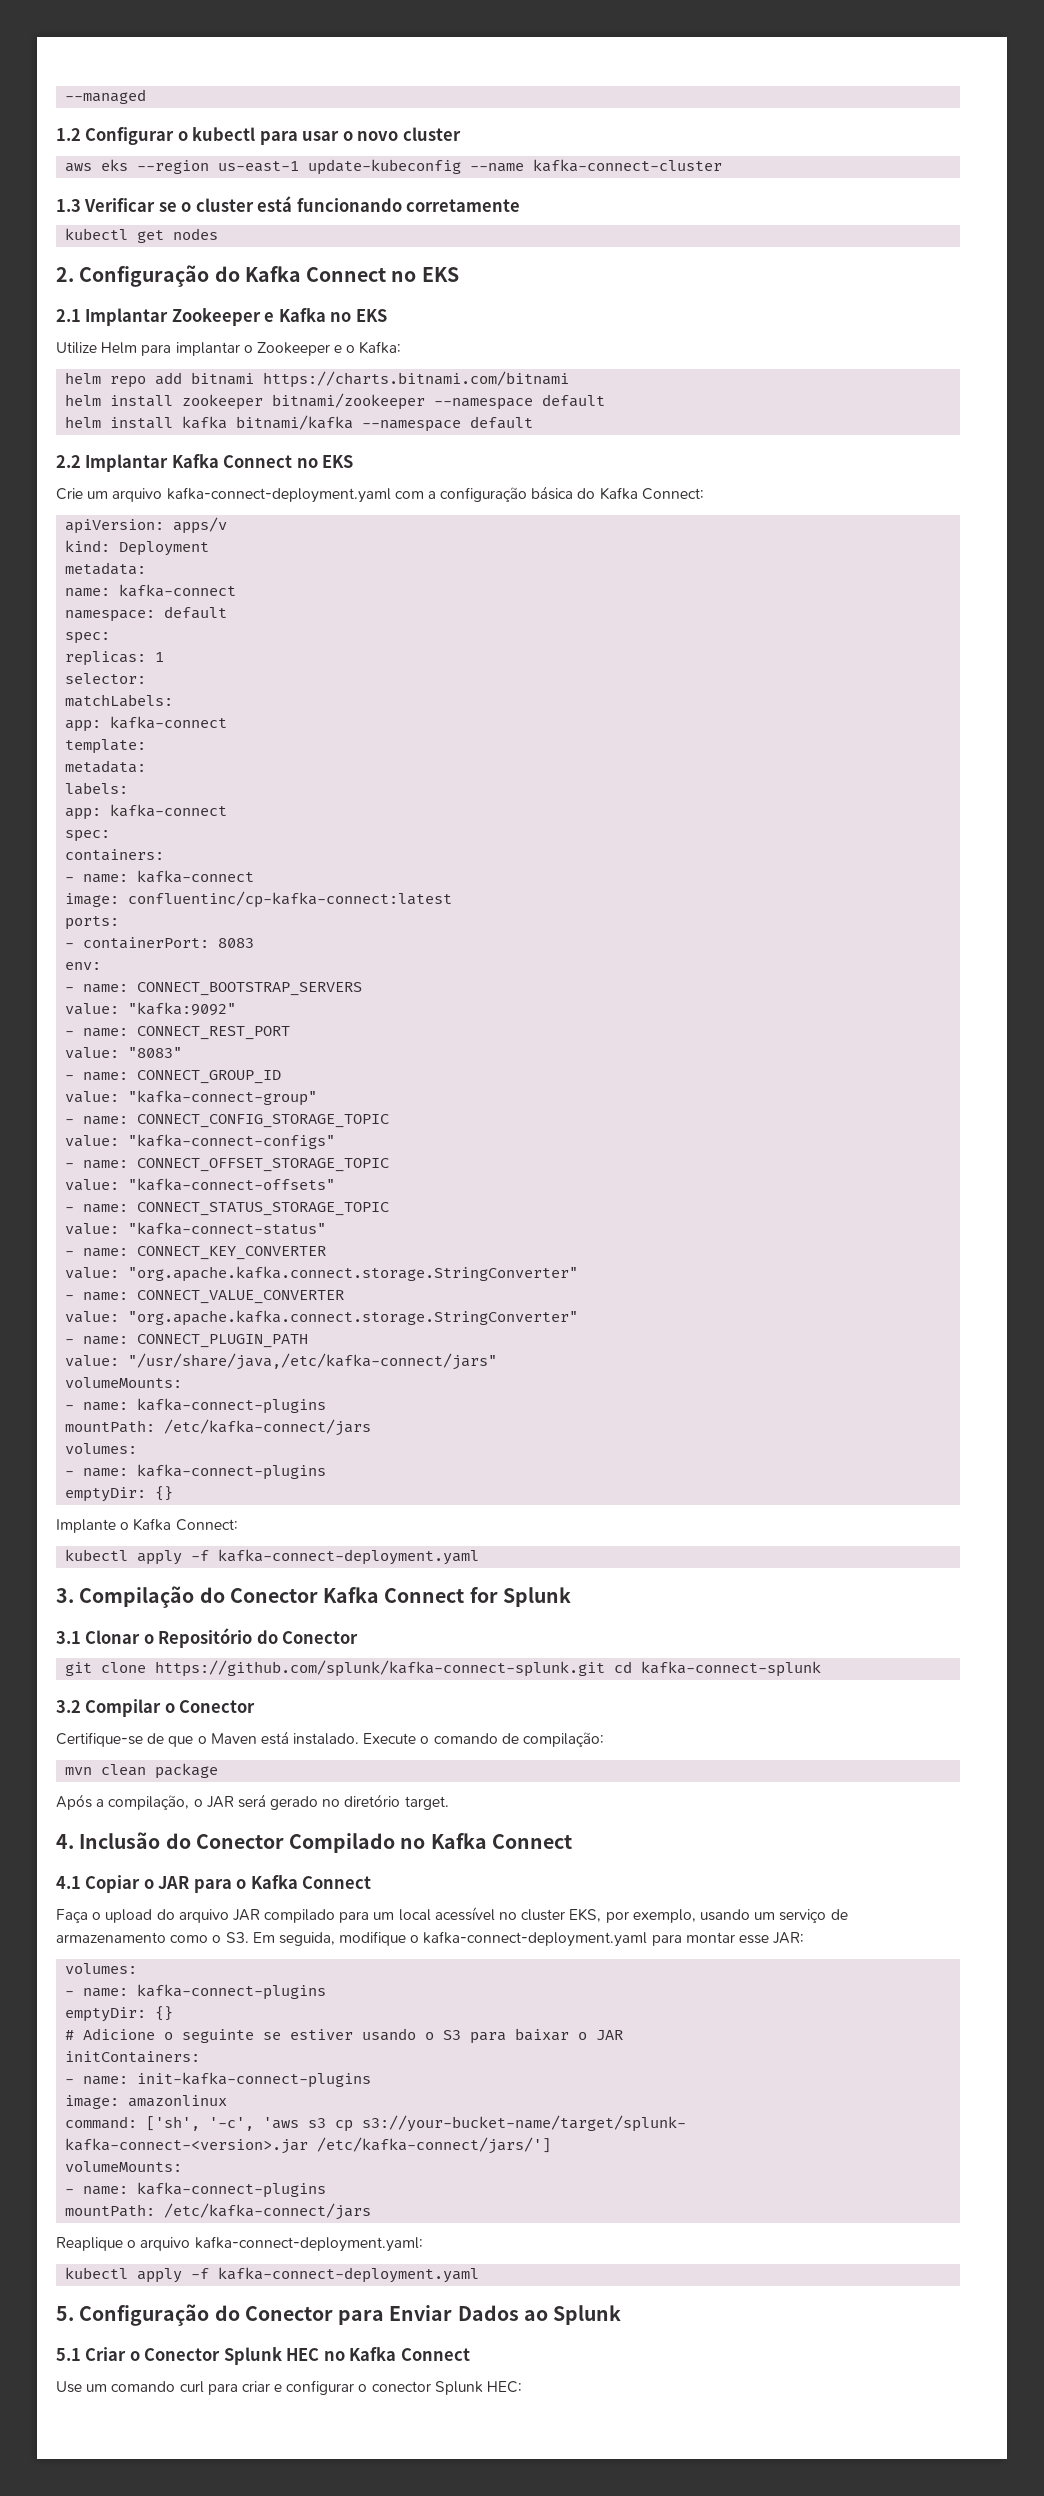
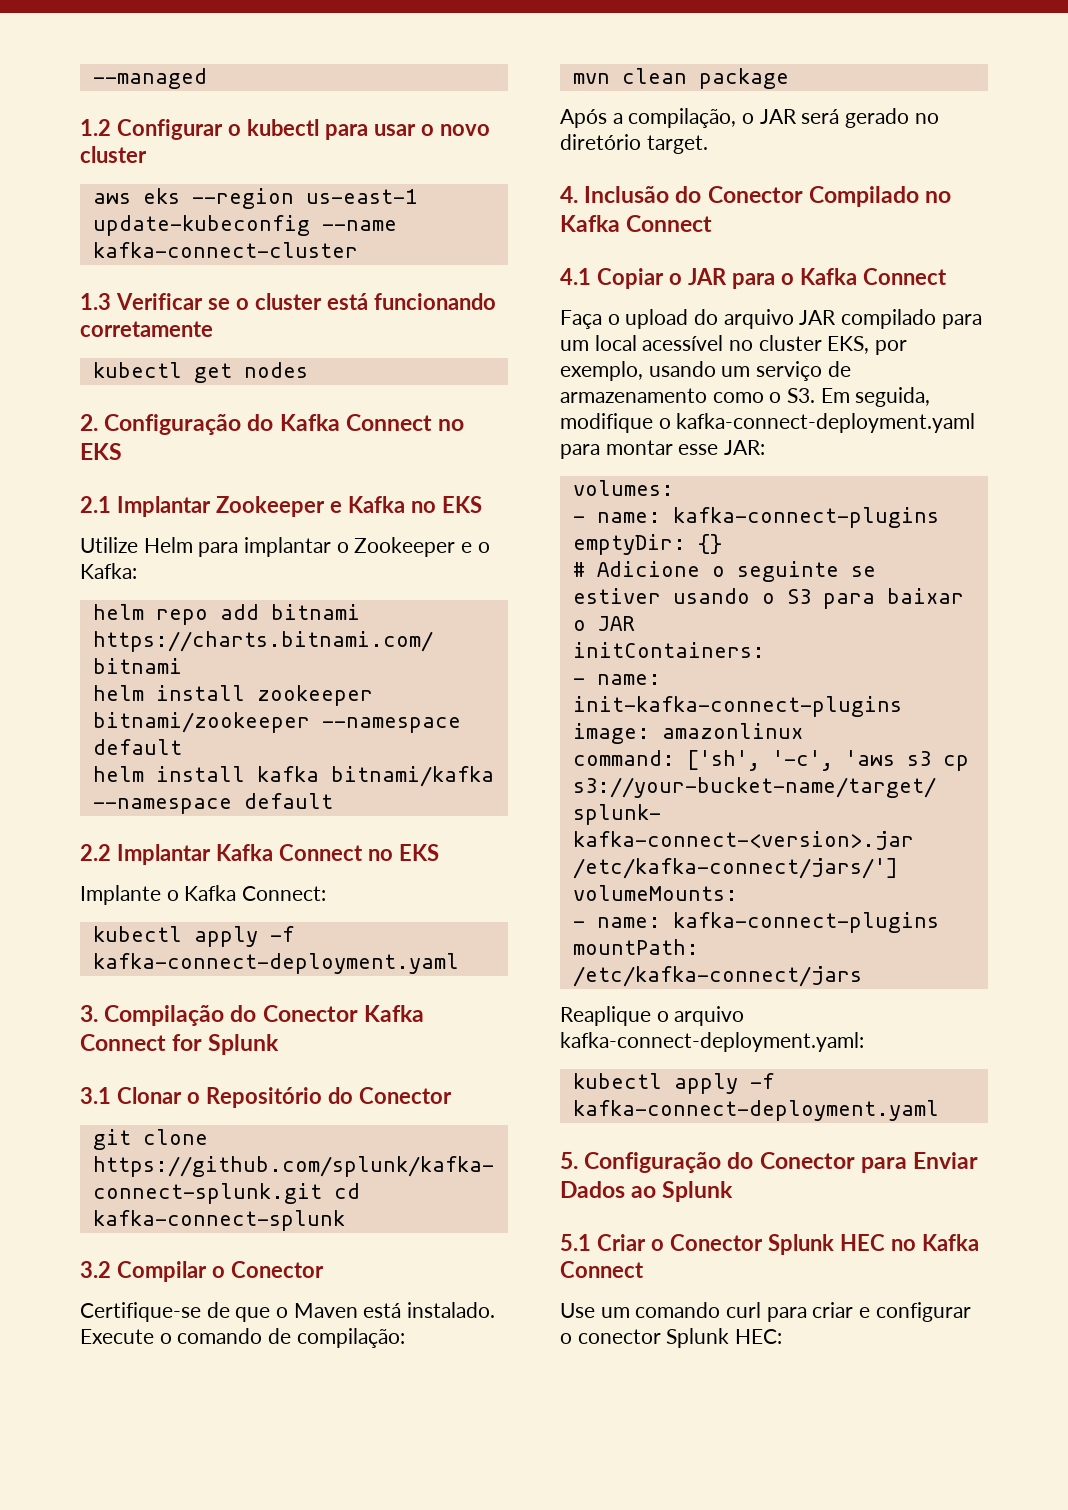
- Crie um arquivo kafka-connect-deployment.yaml com a configuração básica do Kafka Connect:
- apiVersion: apps/v
- kind: Deployment
- metadata:
- name: kafka-connect
- namespace: default
- spec:
- replicas: 1
- selector:
- matchLabels:
- app: kafka-connect
- template:
- metadata:
- labels:
- app: kafka-connect
- spec:
- containers:
- - name: kafka-connect
- image: confluentinc/cp-kafka-connect:latest
- ports:
- - containerPort: 8083
- env:
- - name: CONNECT_BOOTSTRAP_SERVERS
- value: "kafka:9092"
- - name: CONNECT_REST_PORT
- value: "8083"
- - name: CONNECT_GROUP_ID
- value: "kafka-connect-group"
- - name: CONNECT_CONFIG_STORAGE_TOPIC
- value: "kafka-connect-configs"
- - name: CONNECT_OFFSET_STORAGE_TOPIC
- value: "kafka-connect-offsets"
- - name: CONNECT_STATUS_STORAGE_TOPIC
- value: "kafka-connect-status"
- - name: CONNECT_KEY_CONVERTER
- value: "org.apache.kafka.connect.storage.StringConverter"
- - name: CONNECT_VALUE_CONVERTER
- value: "org.apache.kafka.connect.storage.StringConverter"
- - name: CONNECT_PLUGIN_PATH
- value: "/usr/share/java,/etc/kafka-connect/jars"
- volumeMounts:
- - name: kafka-connect-plugins
- mountPath: /etc/kafka-connect/jars
- volumes:
- - name: kafka-connect-plugins
- emptyDir: {}

